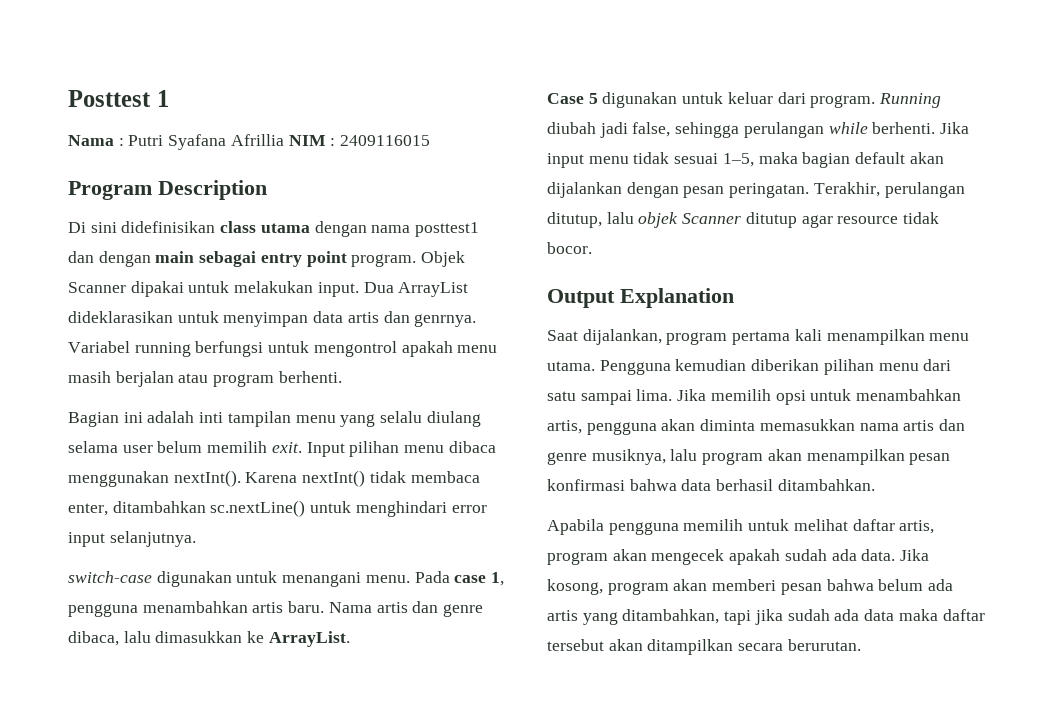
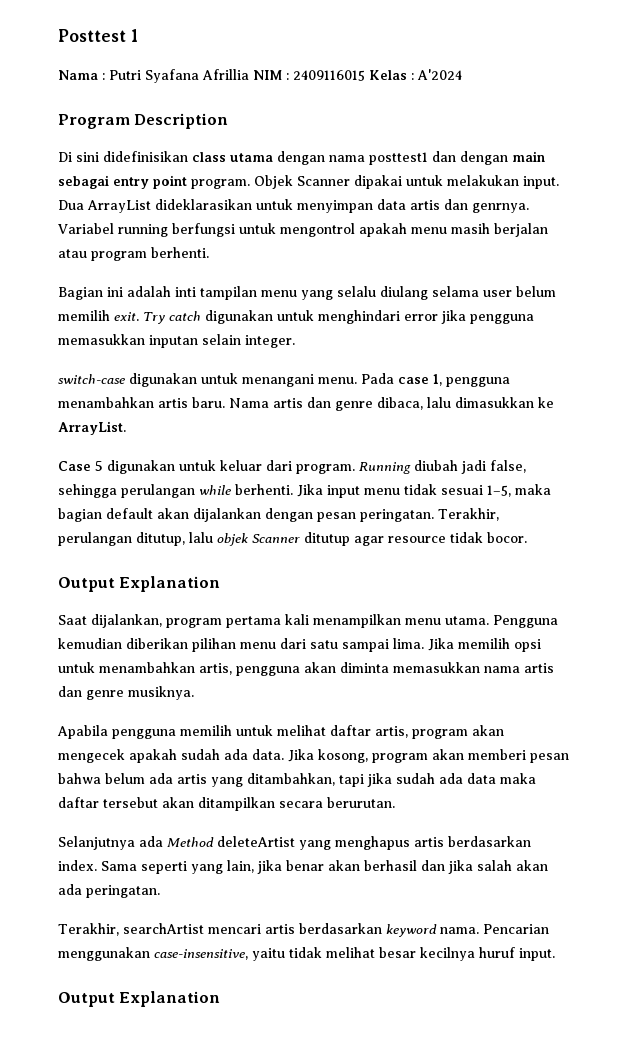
- Nama : Putri Syafana Afrillia NIM : 2409116015
+ Nama : Putri Syafana Afrillia NIM : 2409116015 Kelas : A'2024
- Input pilihan menu dibaca menggunakan nextInt(). Karena nextInt() tidak membaca enter, ditambahkan sc.nextLine() untuk menghindari error input selanjutnya.
+ Try catch digunakan untuk menghindari error jika pengguna memasukkan inputan selain integer.
- Jika memilih opsi untuk menambahkan artis, pengguna akan diminta memasukkan nama artis dan genre musiknya, lalu program akan menampilkan pesan konfirmasi bahwa data berhasil ditambahkan.
+ Jika memilih opsi untuk menambahkan artis, pengguna akan diminta memasukkan nama artis dan genre musiknya.
+ Selanjutnya ada Method deleteArtist yang menghapus artis berdasarkan index. Sama seperti yang lain, jika benar akan berhasil dan jika salah akan ada peringatan.
+ Terakhir, searchArtist mencari artis berdasarkan keyword nama. Pencarian menggunakan case-insensitive, yaitu tidak melihat besar kecilnya huruf input.
+ Output Explanation

